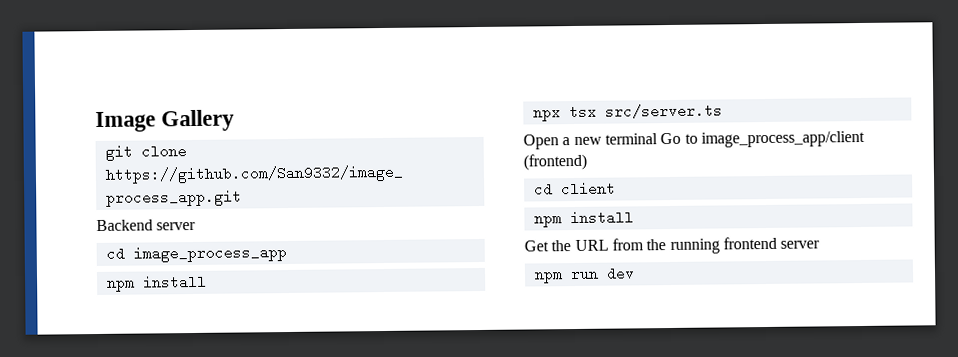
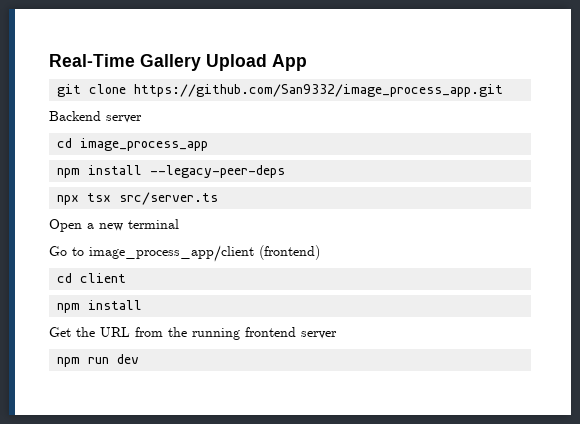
- Image Gallery
+ Real-Time Gallery Upload App
  cd image_process_app
- npm install
+ npm install --legacy-peer-deps
- Open a new terminal Go to image_process_app/client (frontend)
+ Open a new terminal
+ Go to image_process_app/client (frontend)

